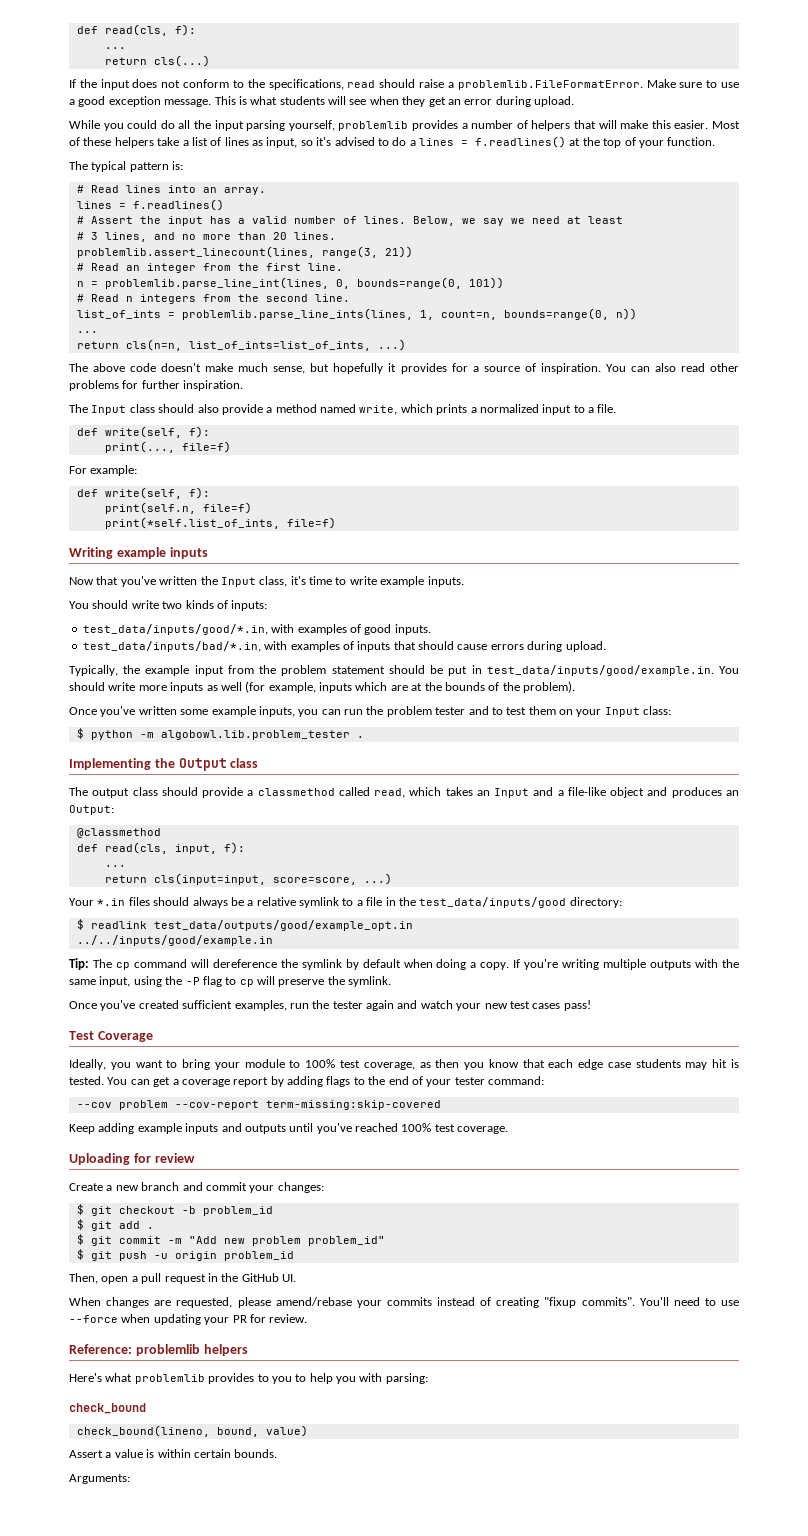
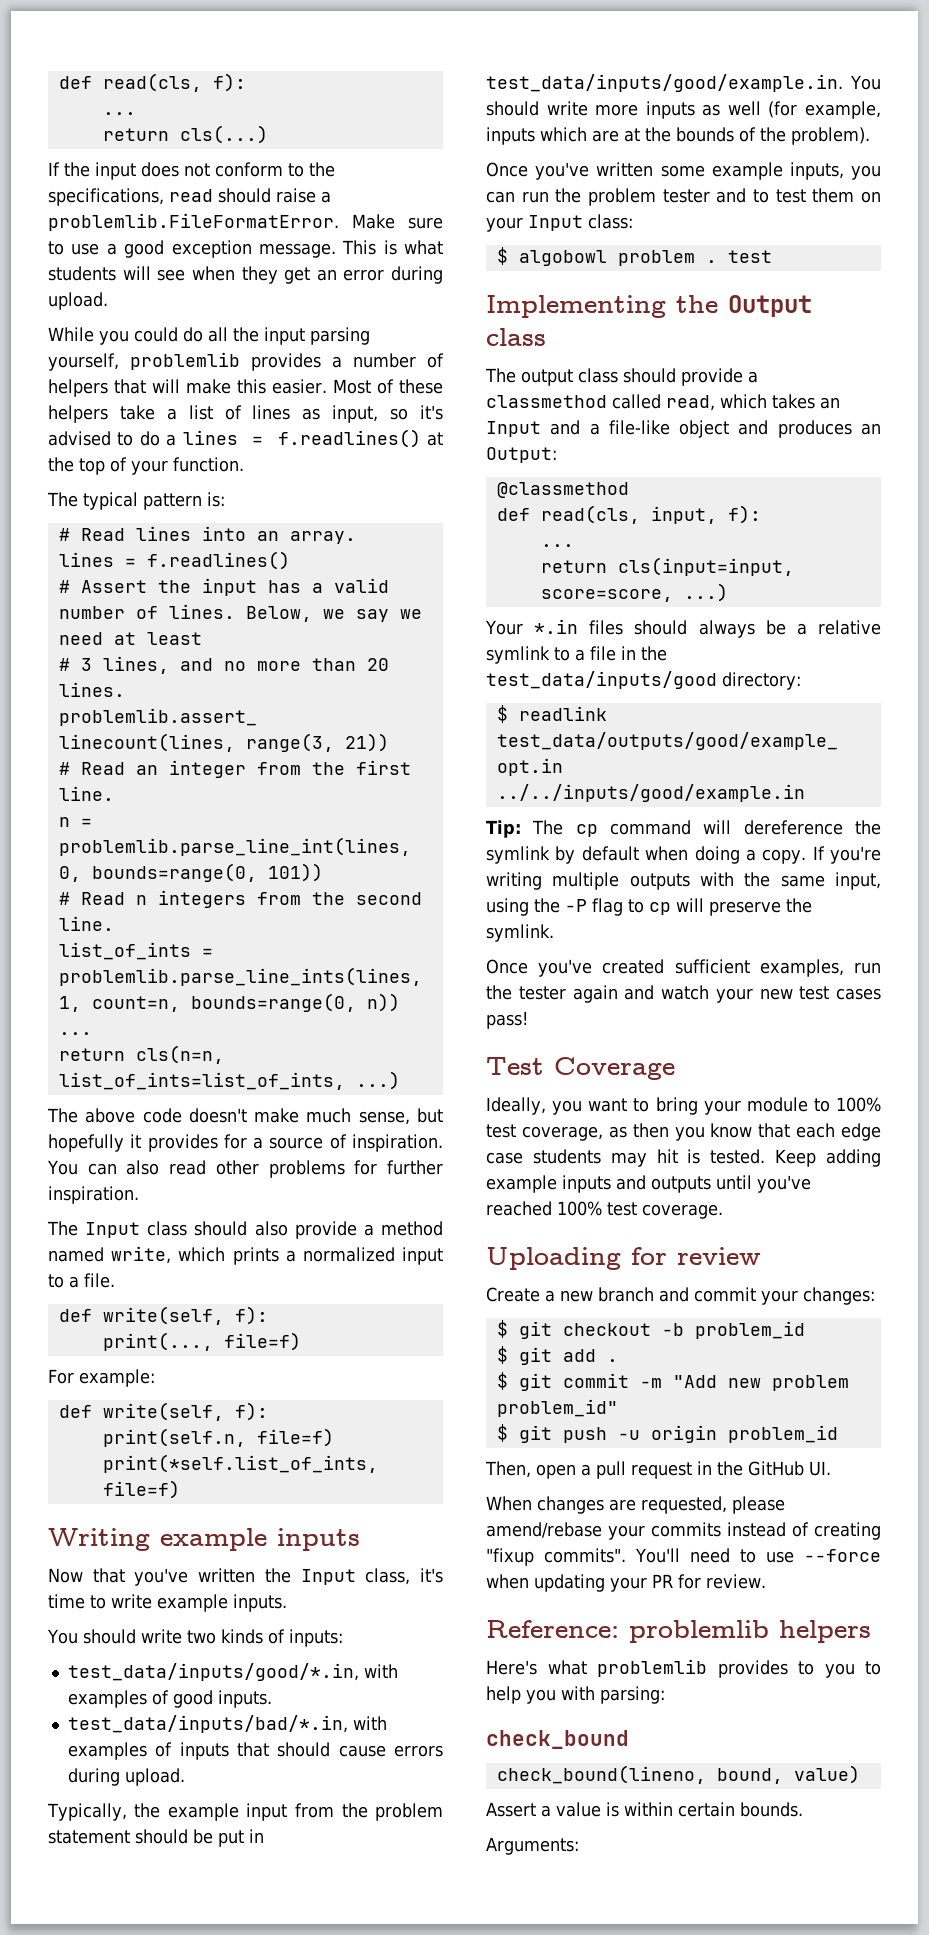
- $ python -m algobowl.lib.problem_tester .
+ $ algobowl problem . test
- Ideally, you want to bring your module to 100% test coverage, as then you know that each edge case students may hit is tested. You can get a coverage report by adding flags to the end of your tester command:
- --cov problem --cov-report term-missing:skip-covered
- Keep adding example inputs and outputs until you've reached 100% test coverage.
+ Ideally, you want to bring your module to 100% test coverage, as then you know that each edge case students may hit is tested. Keep adding example inputs and outputs until you've reached 100% test coverage.

